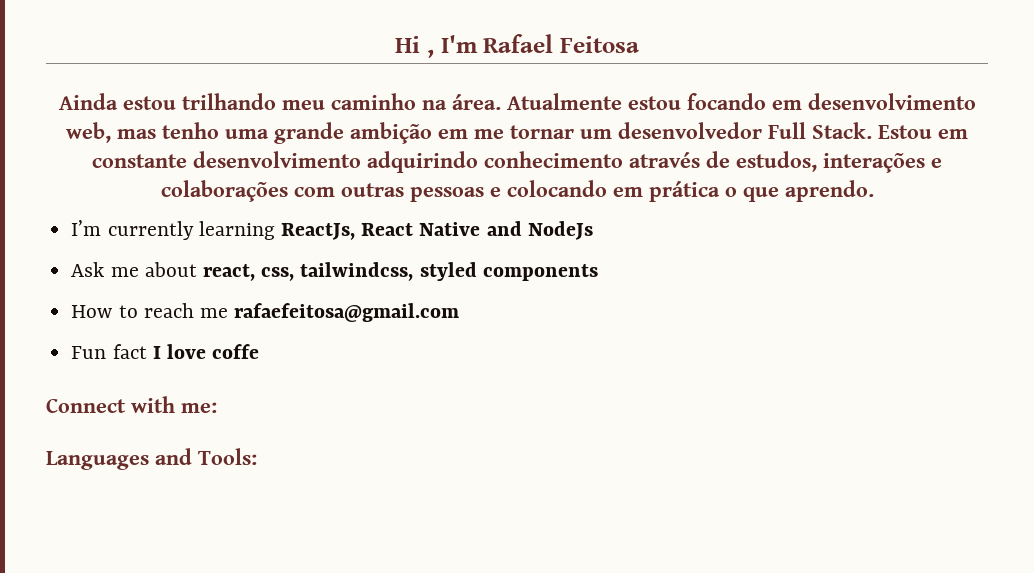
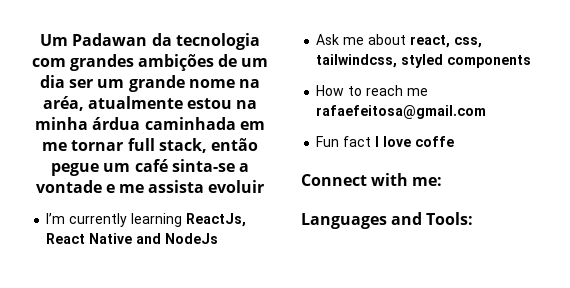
- Hi , I'm Rafael Feitosa
- Ainda estou trilhando meu caminho na área. Atualmente estou focando em desenvolvimento web, mas tenho uma grande ambição em me tornar um desenvolvedor Full Stack. Estou em constante desenvolvimento adquirindo conhecimento através de estudos, interações e colaborações com outras pessoas e colocando em prática o que aprendo.
+ Um Padawan da tecnologia com grandes ambições de um dia ser um grande nome na aréa, atualmente estou na minha árdua caminhada em me tornar full stack, então pegue um café sinta-se a vontade e me assista evoluir

